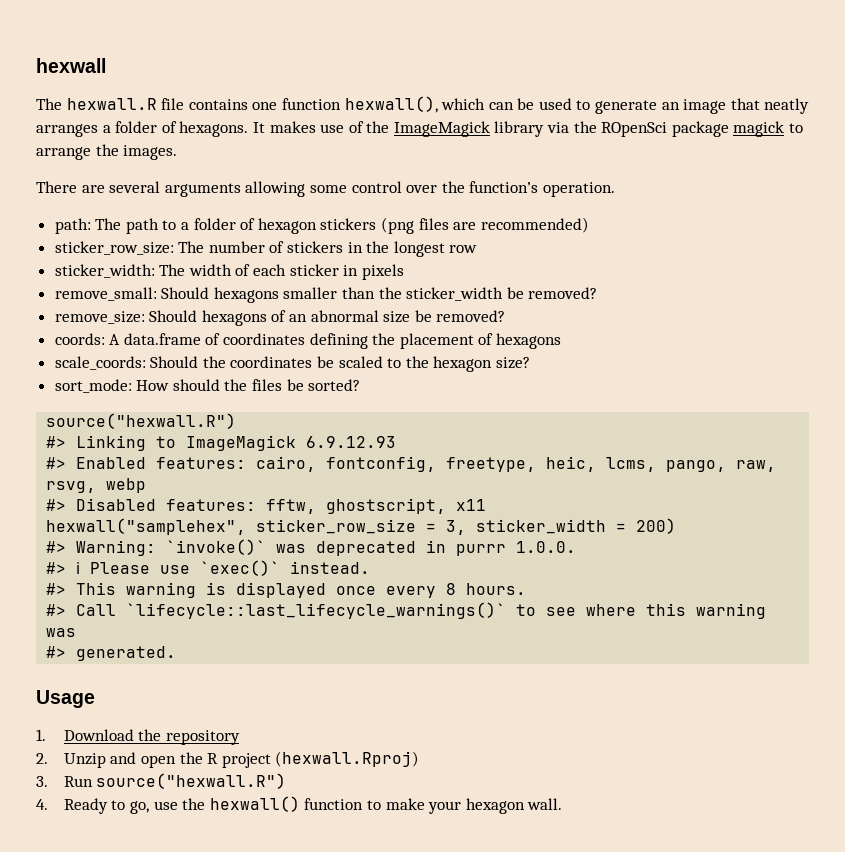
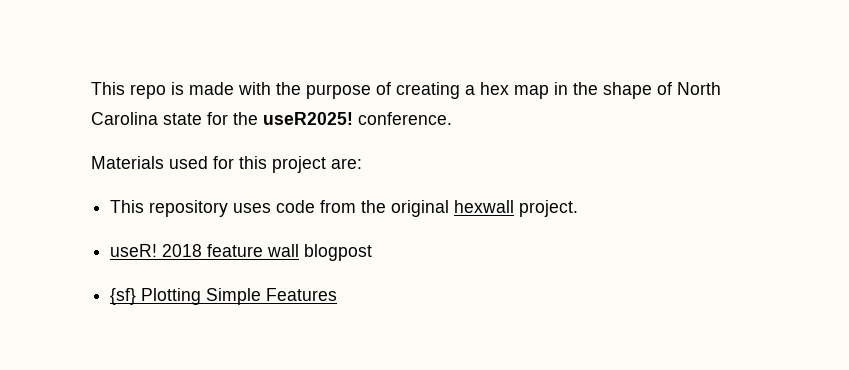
- hexwall
- The hexwall.R file contains one function hexwall(), which can be used to generate an image that neatly arranges a folder of hexagons. It makes use of the ImageMagick library via the ROpenSci package magick to arrange the images.
- There are several arguments allowing some control over the function’s operation.
- path: The path to a folder of hexagon stickers (png files are recommended)
- sticker_row_size: The number of stickers in the longest row
- sticker_width: The width of each sticker in pixels
- remove_small: Should hexagons smaller than the sticker_width be removed?
- remove_size: Should hexagons of an abnormal size be removed?
- coords: A data.frame of coordinates defining the placement of hexagons
- scale_coords: Should the coordinates be scaled to the hexagon size?
- sort_mode: How should the files be sorted?
- source("hexwall.R")
- #> Linking to ImageMagick 6.9.12.93
- #> Enabled features: cairo, fontconfig, freetype, heic, lcms, pango, raw, rsvg, webp
- #> Disabled features: fftw, ghostscript, x11
- hexwall("samplehex", sticker_row_size = 3, sticker_width = 200)
- #> Warning: `invoke()` was deprecated in purrr 1.0.0.
- #> ℹ Please use `exec()` instead.
- #> This warning is displayed once every 8 hours.
- #> Call `lifecycle::last_lifecycle_warnings()` to see where this warning was
- #> generated.
- Usage
- 1. Download the repository
- 2. Unzip and open the R project (hexwall.Rproj)
- 3. Run source("hexwall.R")
- 4. Ready to go, use the hexwall() function to make your hexagon wall.
+ This repo is made with the purpose of creating a hex map in the shape of North Carolina state for the useR2025! conference.
+ Materials used for this project are:
+ This repository uses code from the original hexwall project.
+ useR! 2018 feature wall blogpost
+ {sf} Plotting Simple Features

